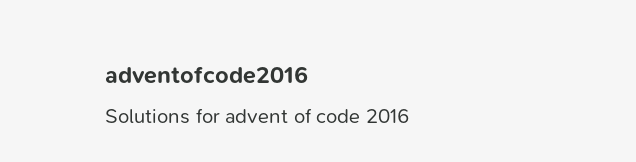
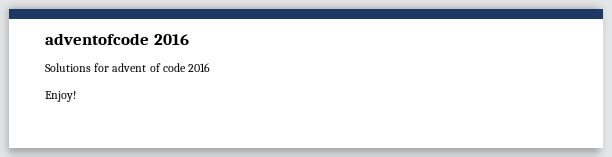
- adventofcode2016
+ adventofcode 2016
+ Enjoy!

